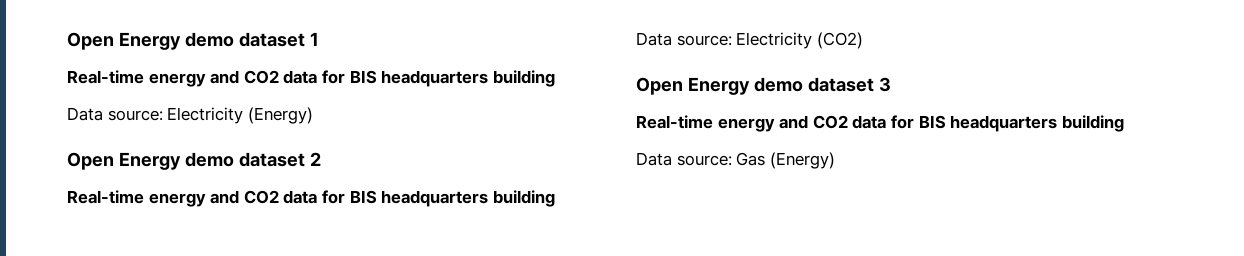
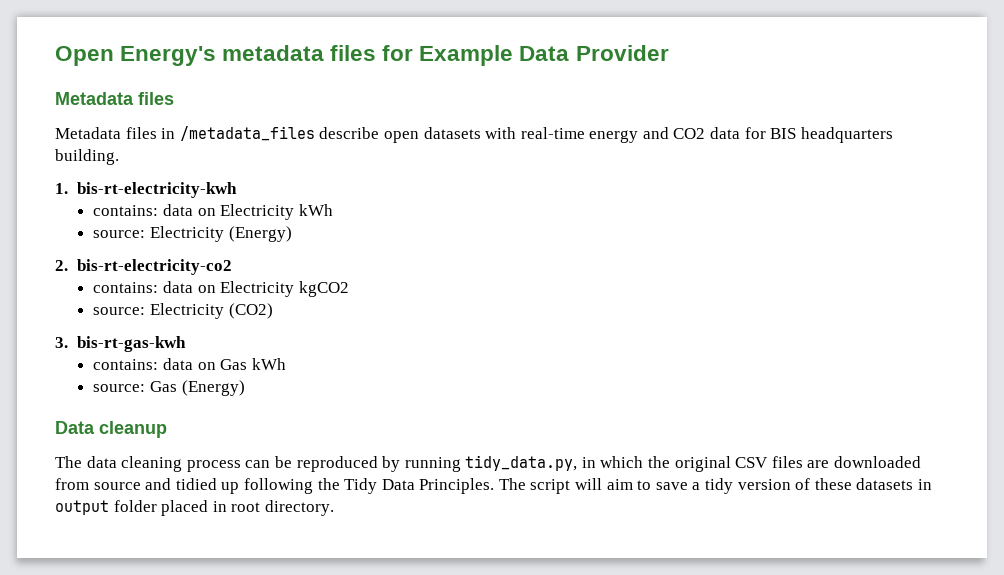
- Open Energy demo dataset 1
- Real-time energy and CO2 data for BIS headquarters building
- Data source: Electricity (Energy)
- Open Energy demo dataset 2
- Real-time energy and CO2 data for BIS headquarters building
- Data source: Electricity (CO2)
- Open Energy demo dataset 3
- Real-time energy and CO2 data for BIS headquarters building
- Data source: Gas (Energy)
+ Open Energy's metadata files for Example Data Provider
+ Metadata files
+ Metadata files in /metadata_files describe open datasets with real-time energy and CO2 data for BIS headquarters building.
+ 1. bis-rt-electricity-kwh
+ contains: data on Electricity kWh
+ source: Electricity (Energy)
+ 2. bis-rt-electricity-co2
+ contains: data on Electricity kgCO2
+ source: Electricity (CO2)
+ 3. bis-rt-gas-kwh
+ contains: data on Gas kWh
+ source: Gas (Energy)
+ Data cleanup
+ The data cleaning process can be reproduced by running tidy_data.py, in which the original CSV files are downloaded from source and tidied up following the Tidy Data Principles. The script will aim to save a tidy version of these datasets in output folder placed in root directory.

